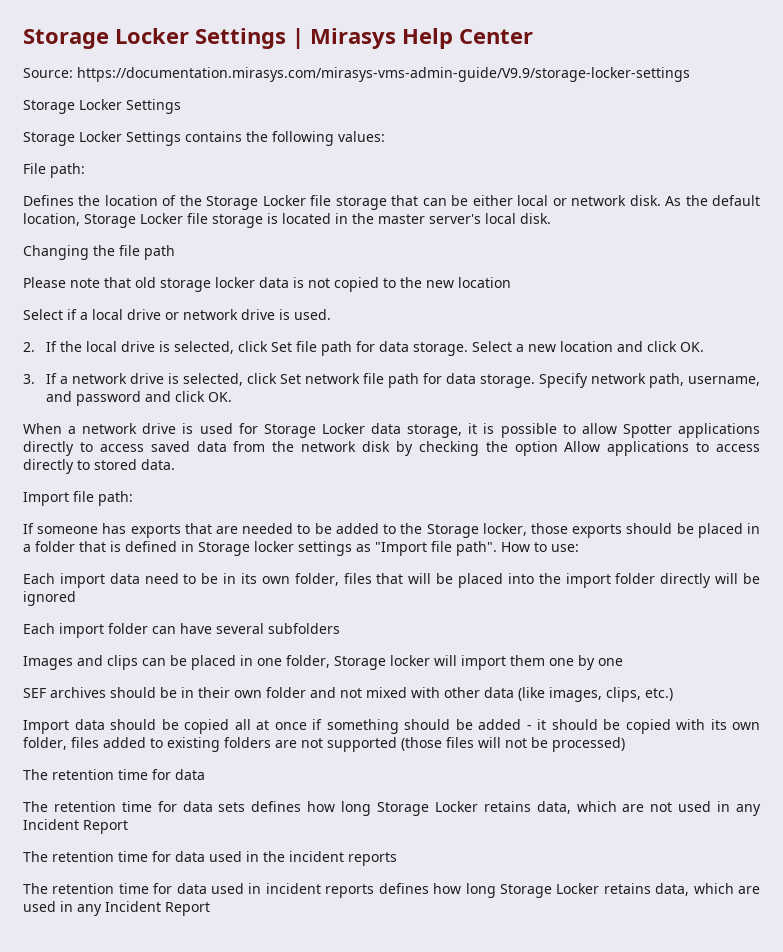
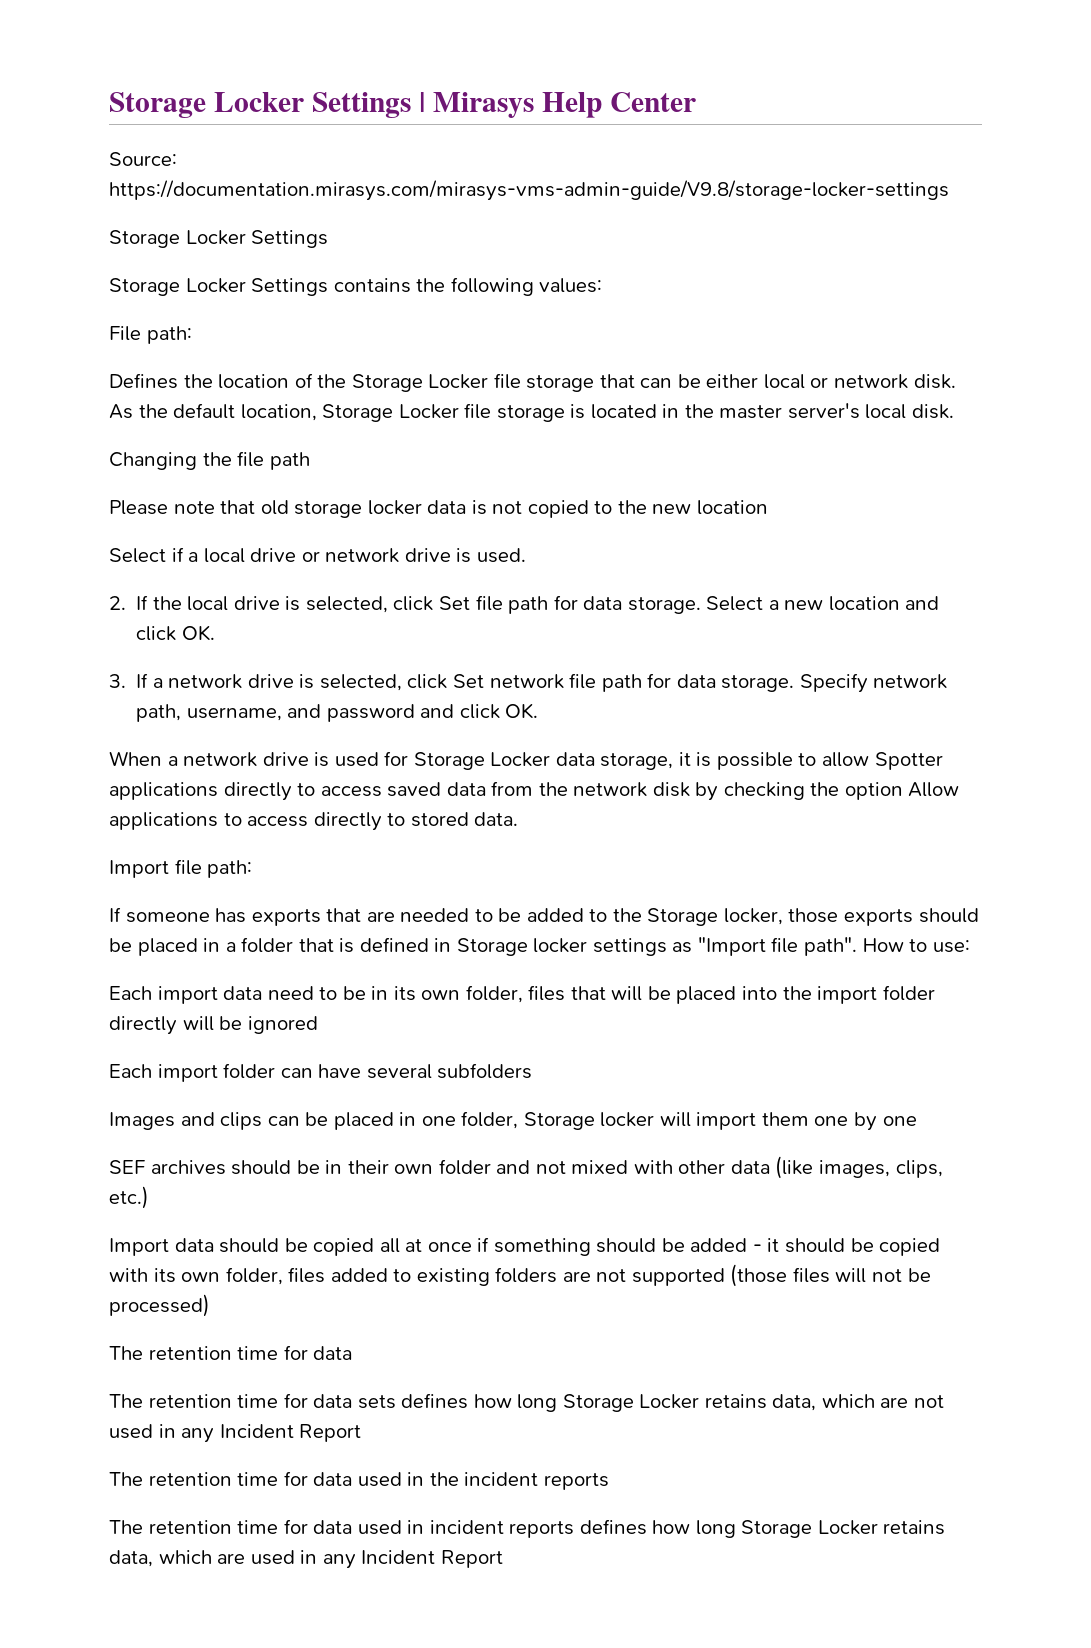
- Source: https://documentation.mirasys.com/mirasys-vms-admin-guide/V9.9/storage-locker-settings
+ Source: https://documentation.mirasys.com/mirasys-vms-admin-guide/V9.8/storage-locker-settings

